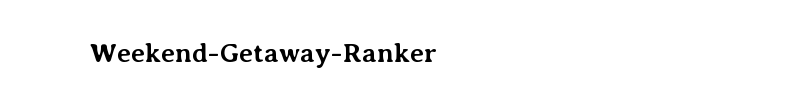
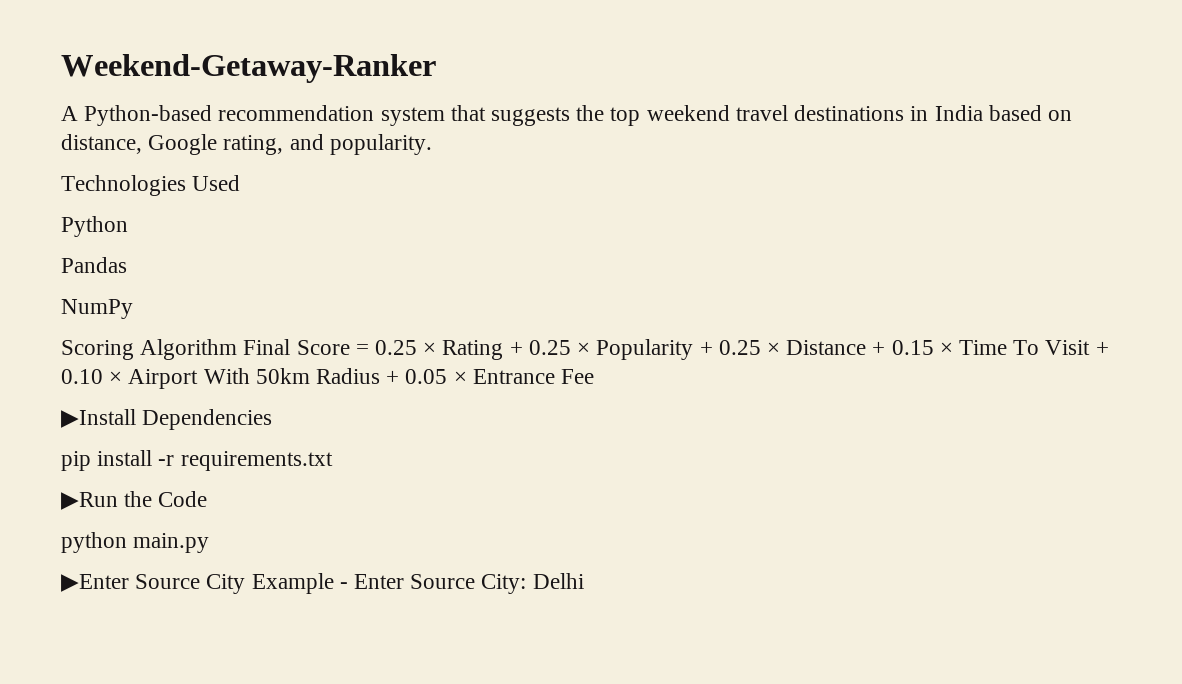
+ A Python-based recommendation system that suggests the top weekend travel destinations in India based on distance, Google rating, and popularity.
+ Technologies Used
+ Python
+ Pandas
+ NumPy
+ Scoring Algorithm Final Score = 0.25 × Rating + 0.25 × Popularity + 0.25 × Distance + 0.15 × Time To Visit + 0.10 × Airport With 50km Radius + 0.05 × Entrance Fee
+ ▶Install Dependencies
+ pip install -r requirements.txt
+ ▶Run the Code
+ python main.py
+ ▶Enter Source City Example - Enter Source City: Delhi

